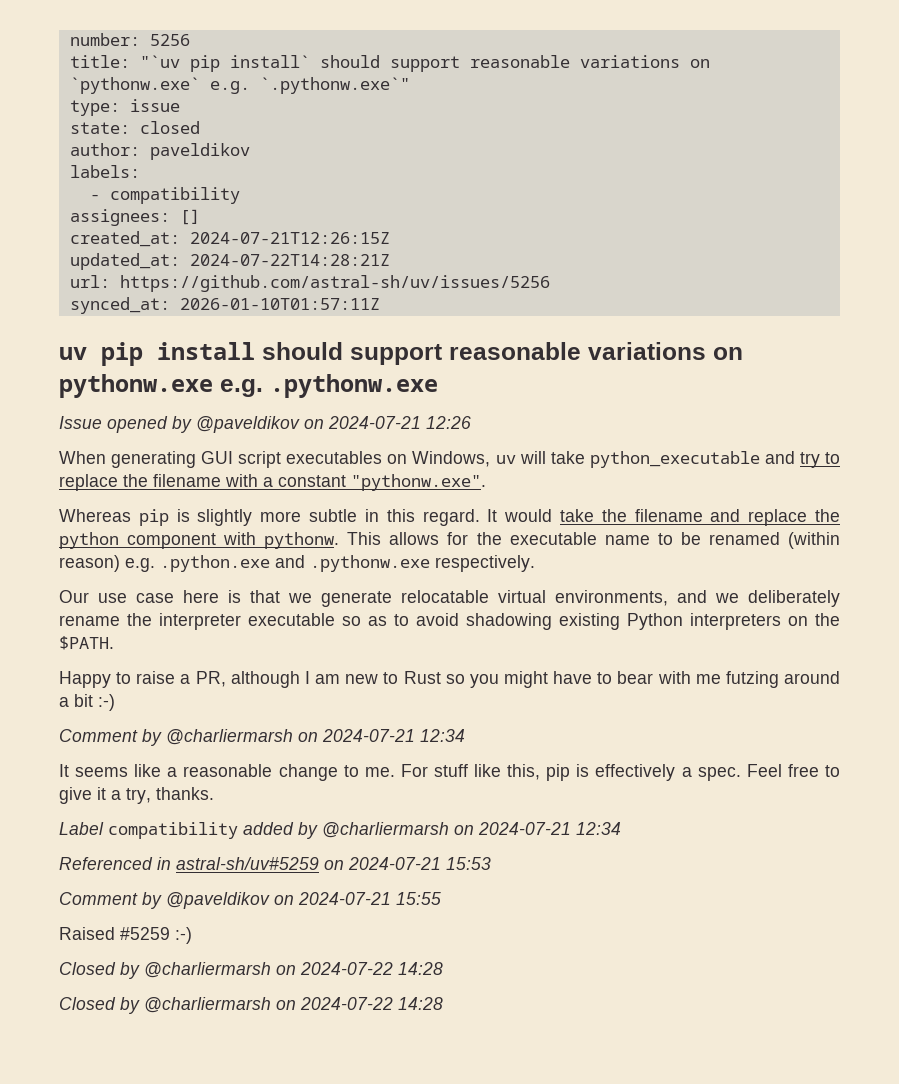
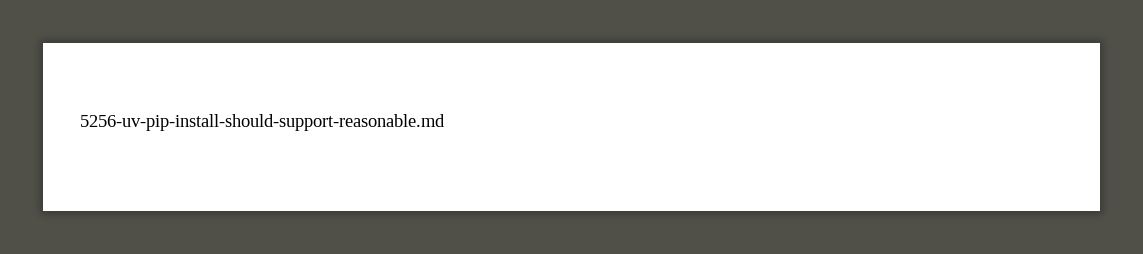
- number: 5256
- title: "`uv pip install` should support reasonable variations on `pythonw.exe` e.g. `.pythonw.exe`"
- type: issue
- state: closed
- author: paveldikov
- labels:
- - compatibility
- assignees: []
- created_at: 2024-07-21T12:26:15Z
- updated_at: 2024-07-22T14:28:21Z
- url: https://github.com/astral-sh/uv/issues/5256
- synced_at: 2026-01-10T01:57:11Z
- uv pip install should support reasonable variations on pythonw.exe e.g. .pythonw.exe
- Issue opened by @paveldikov on 2024-07-21 12:26
- When generating GUI script executables on Windows, uv will take python_executable and try to replace the filename with a constant "pythonw.exe".
- Whereas pip is slightly more subtle in this regard. It would take the filename and replace the python component with pythonw. This allows for the executable name to be renamed (within reason) e.g. .python.exe and .pythonw.exe respectively.
- Our use case here is that we generate relocatable virtual environments, and we deliberately rename the interpreter executable so as to avoid shadowing existing Python interpreters on the $PATH.
- Happy to raise a PR, although I am new to Rust so you might have to bear with me futzing around a bit :-)
- Comment by @charliermarsh on 2024-07-21 12:34
- It seems like a reasonable change to me. For stuff like this, pip is effectively a spec. Feel free to give it a try, thanks.
- Label compatibility added by @charliermarsh on 2024-07-21 12:34
- Referenced in astral-sh/uv#5259 on 2024-07-21 15:53
- Comment by @paveldikov on 2024-07-21 15:55
- Raised #5259 :-)
- Closed by @charliermarsh on 2024-07-22 14:28
- Closed by @charliermarsh on 2024-07-22 14:28
+ 5256-uv-pip-install-should-support-reasonable.md

